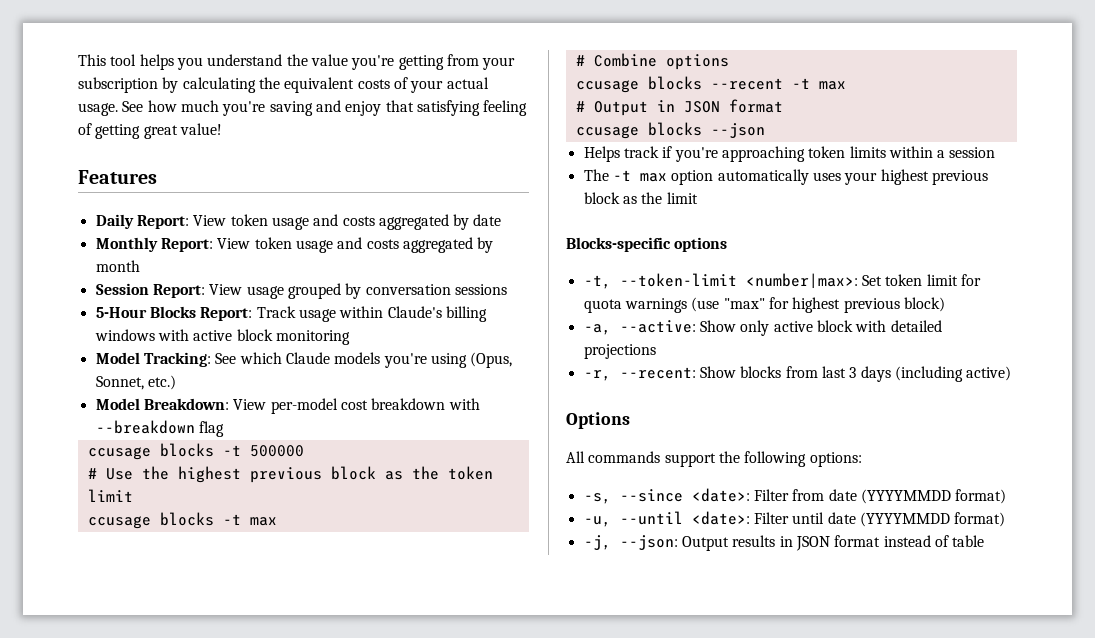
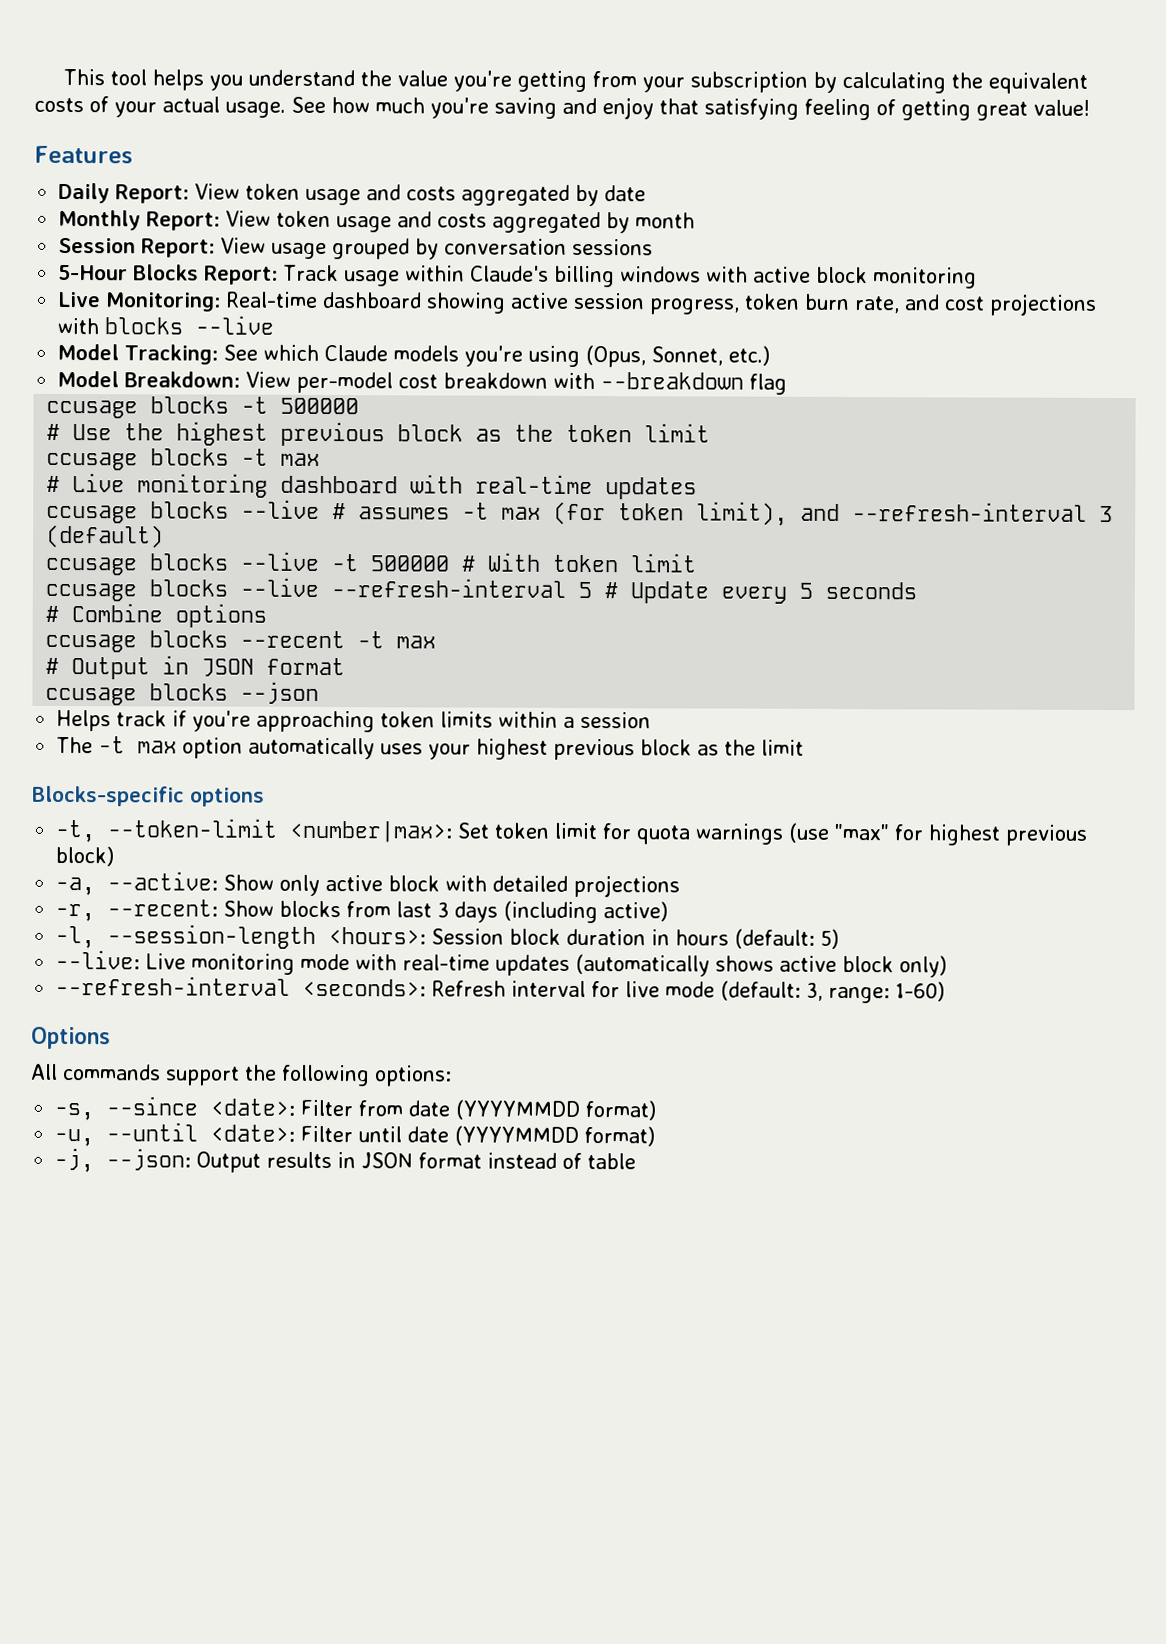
+ Live Monitoring: Real-time dashboard showing active session progress, token burn rate, and cost projections with blocks --live
+ # Live monitoring dashboard with real-time updates
+ ccusage blocks --live # assumes -t max (for token limit), and --refresh-interval 3 (default)
+ ccusage blocks --live -t 500000 # With token limit
+ ccusage blocks --live --refresh-interval 5 # Update every 5 seconds
+ -l, --session-length <hours>: Session block duration in hours (default: 5)
+ --live: Live monitoring mode with real-time updates (automatically shows active block only)
+ --refresh-interval <seconds>: Refresh interval for live mode (default: 3, range: 1-60)

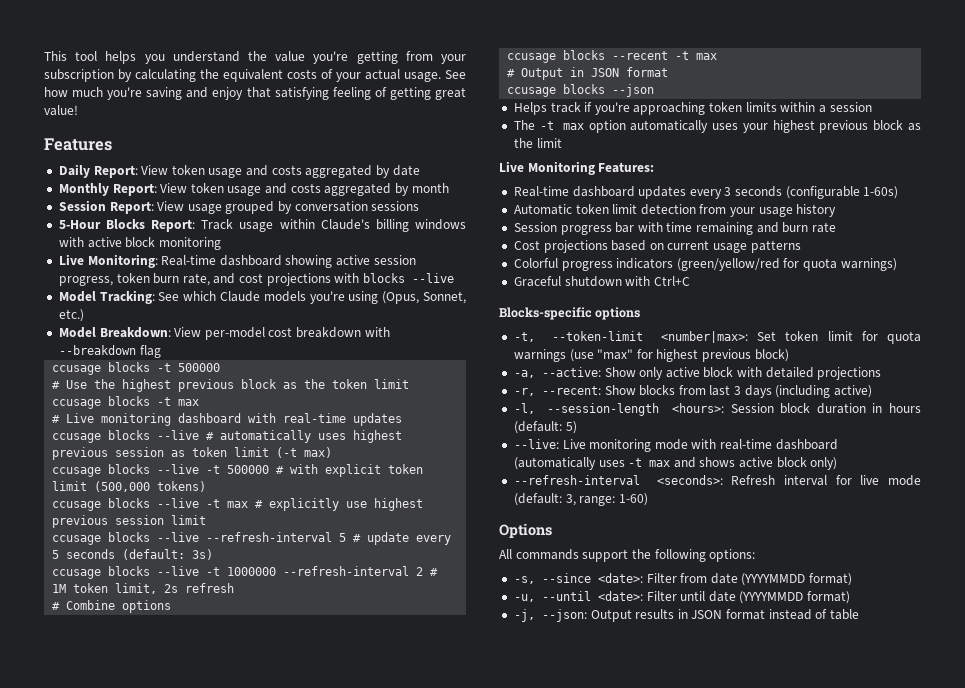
- ccusage blocks --live # assumes -t max (for token limit), and --refresh-interval 3 (default)
+ ccusage blocks --live # automatically uses highest previous session as token limit (-t max)
- ccusage blocks --live -t 500000 # With token limit
+ ccusage blocks --live -t 500000 # with explicit token limit (500,000 tokens)
+ ccusage blocks --live -t max # explicitly use highest previous session limit
- ccusage blocks --live --refresh-interval 5 # Update every 5 seconds
+ ccusage blocks --live --refresh-interval 5 # update every 5 seconds (default: 3s)
+ ccusage blocks --live -t 1000000 --refresh-interval 2 # 1M token limit, 2s refresh
+ Live Monitoring Features:
+ Real-time dashboard updates every 3 seconds (configurable 1-60s)
+ Automatic token limit detection from your usage history
+ Session progress bar with time remaining and burn rate
+ Cost projections based on current usage patterns
+ Colorful progress indicators (green/yellow/red for quota warnings)
+ Graceful shutdown with Ctrl+C
- --live: Live monitoring mode with real-time updates (automatically shows active block only)
+ --live: Live monitoring mode with real-time dashboard (automatically uses -t max and shows active block only)

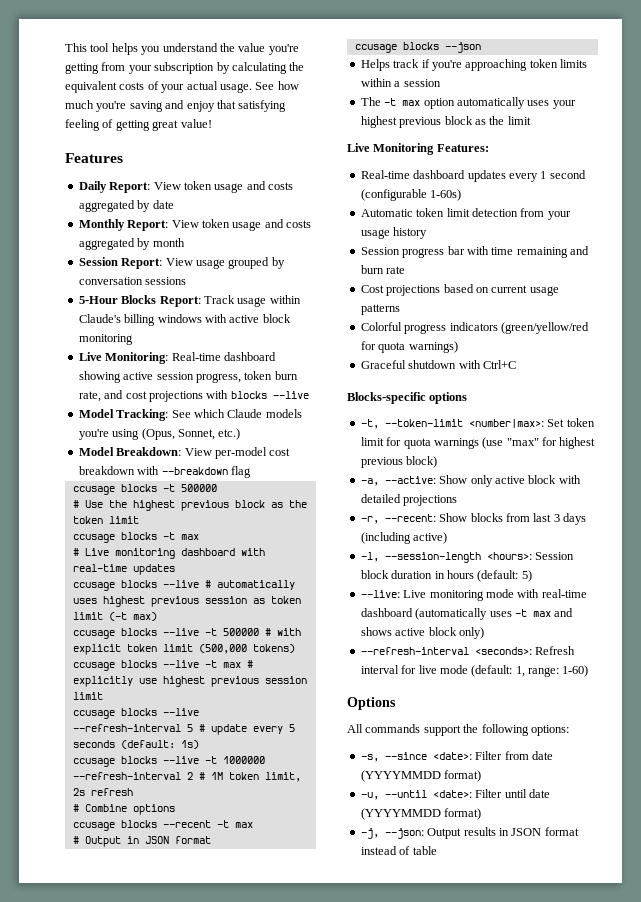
- ccusage blocks --live --refresh-interval 5 # update every 5 seconds (default: 3s)
+ ccusage blocks --live --refresh-interval 5 # update every 5 seconds (default: 1s)
- Real-time dashboard updates every 3 seconds (configurable 1-60s)
+ Real-time dashboard updates every 1 second (configurable 1-60s)
- --refresh-interval <seconds>: Refresh interval for live mode (default: 3, range: 1-60)
+ --refresh-interval <seconds>: Refresh interval for live mode (default: 1, range: 1-60)

